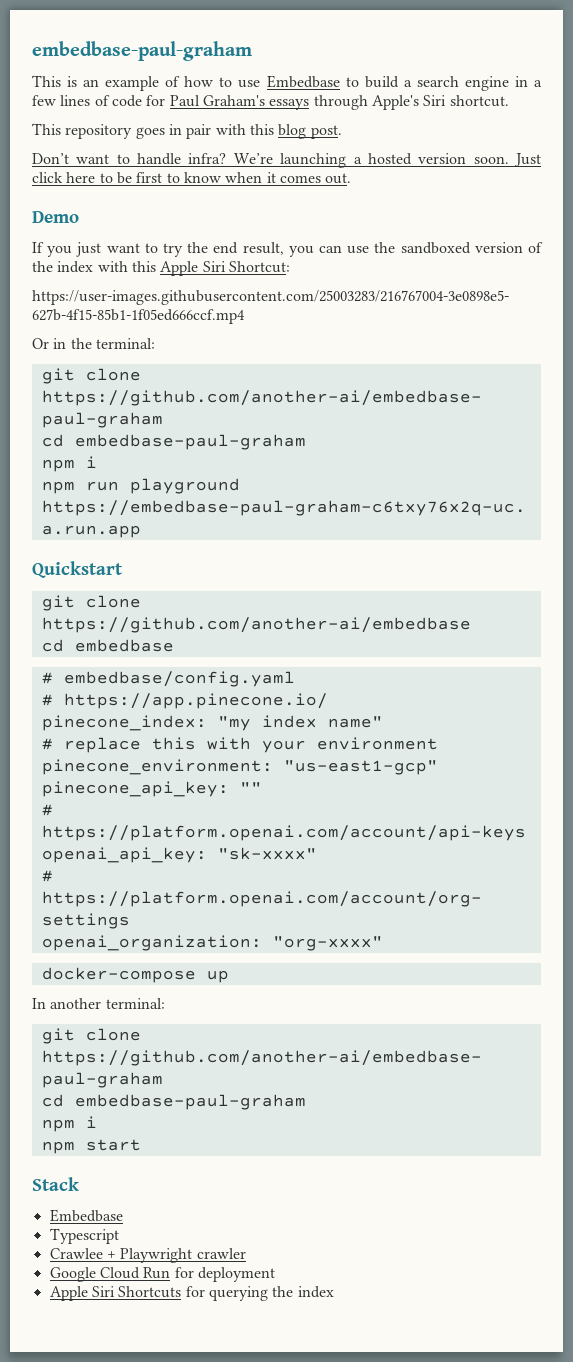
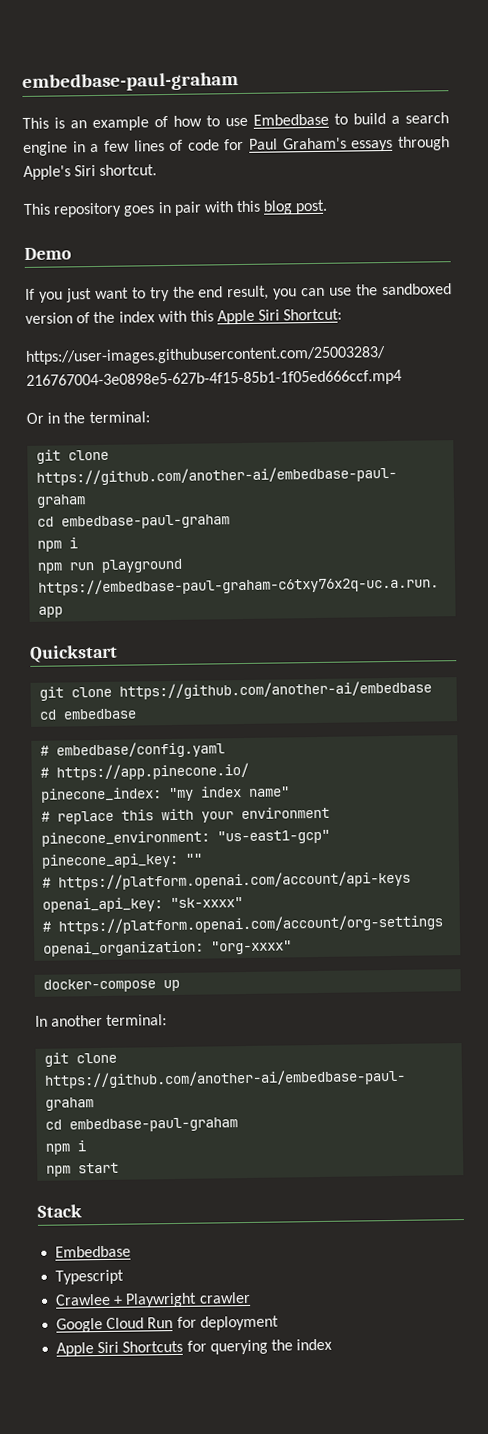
- Don’t want to handle infra? We’re launching a hosted version soon. Just click here to be first to know when it comes out.

